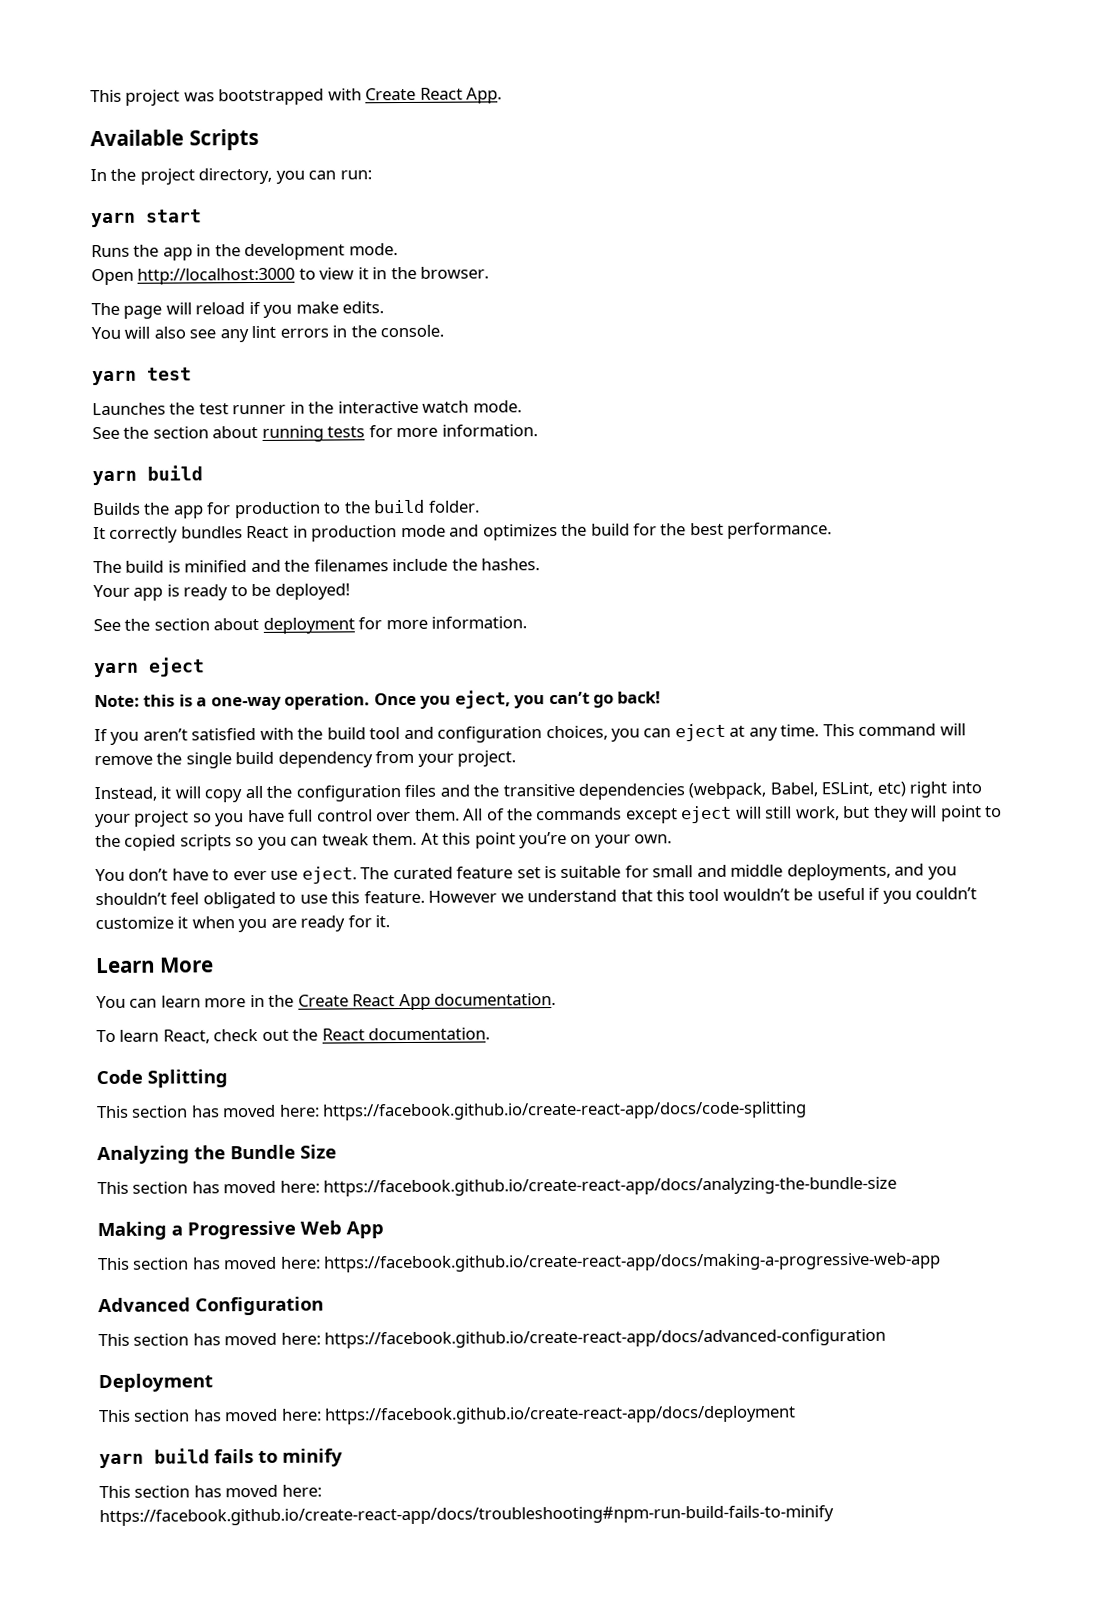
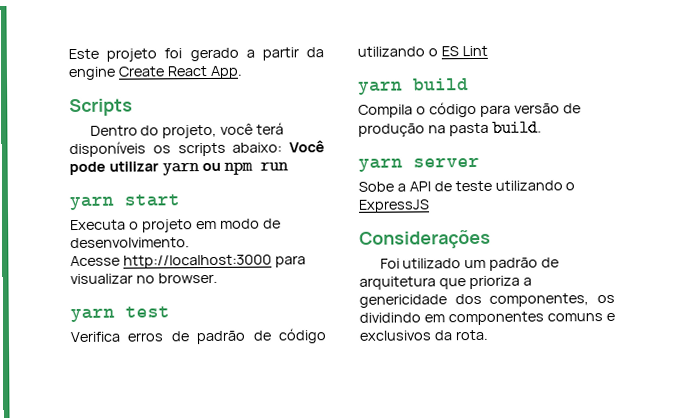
- This project was bootstrapped with Create React App.
+ Este projeto foi gerado a partir da engine Create React App.
- Available Scripts
+ Scripts
- In the project directory, you can run:
+ Dentro do projeto, você terá disponíveis os scripts abaixo: Você pode utilizar yarn ou npm run
  yarn start
- Runs the app in the development mode.
- Open http://localhost:3000 to view it in the browser.
- The page will reload if you make edits.
- You will also see any lint errors in the console.
+ Executa o projeto em modo de desenvolvimento.
+ Acesse http://localhost:3000 para visualizar no browser.
  yarn test
- Launches the test runner in the interactive watch mode.
- See the section about running tests for more information.
+ Verifica erros de padrão de código utilizando o ES Lint
  yarn build
- Builds the app for production to the build folder.
- It correctly bundles React in production mode and optimizes the build for the best performance.
- The build is minified and the filenames include the hashes.
- Your app is ready to be deployed!
- See the section about deployment for more information.
- yarn eject
- Note: this is a one-way operation. Once you eject, you can’t go back!
- If you aren’t satisfied with the build tool and configuration choices, you can eject at any time. This command will remove the single build dependency from your project.
- Instead, it will copy all the configuration files and the transitive dependencies (webpack, Babel, ESLint, etc) right into your project so you have full control over them. All of the commands except eject will still work, but they will point to the copied scripts so you can tweak them. At this point you’re on your own.
- You don’t have to ever use eject. The curated feature set is suitable for small and middle deployments, and you shouldn’t feel obligated to use this feature. However we understand that this tool wouldn’t be useful if you couldn’t customize it when you are ready for it.
- Learn More
- You can learn more in the Create React App documentation.
- To learn React, check out the React documentation.
- Code Splitting
- This section has moved here: https://facebook.github.io/create-react-app/docs/code-splitting
- Analyzing the Bundle Size
- This section has moved here: https://facebook.github.io/create-react-app/docs/analyzing-the-bundle-size
- Making a Progressive Web App
- This section has moved here: https://facebook.github.io/create-react-app/docs/making-a-progressive-web-app
- Advanced Configuration
- This section has moved here: https://facebook.github.io/create-react-app/docs/advanced-configuration
- Deployment
- This section has moved here: https://facebook.github.io/create-react-app/docs/deployment
- yarn build fails to minify
- This section has moved here: https://facebook.github.io/create-react-app/docs/troubleshooting#npm-run-build-fails-to-minify
+ Compila o código para versão de produção na pasta build.
+ yarn server
+ Sobe a API de teste utilizando o ExpressJS
+ Considerações
+ Foi utilizado um padrão de arquitetura que prioriza a genericidade dos componentes, os dividindo em componentes comuns e exclusivos da rota.

